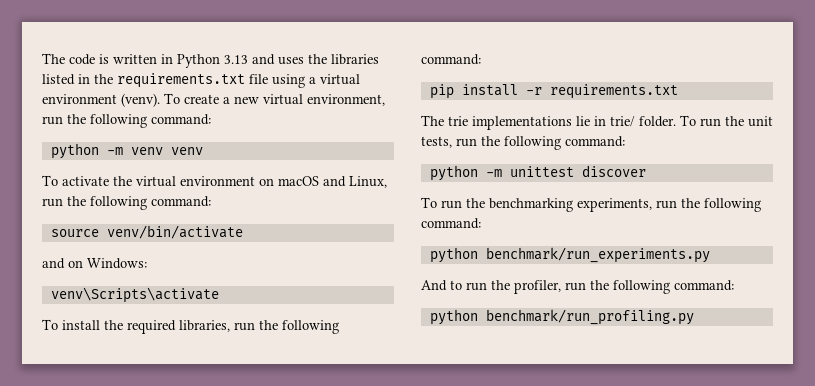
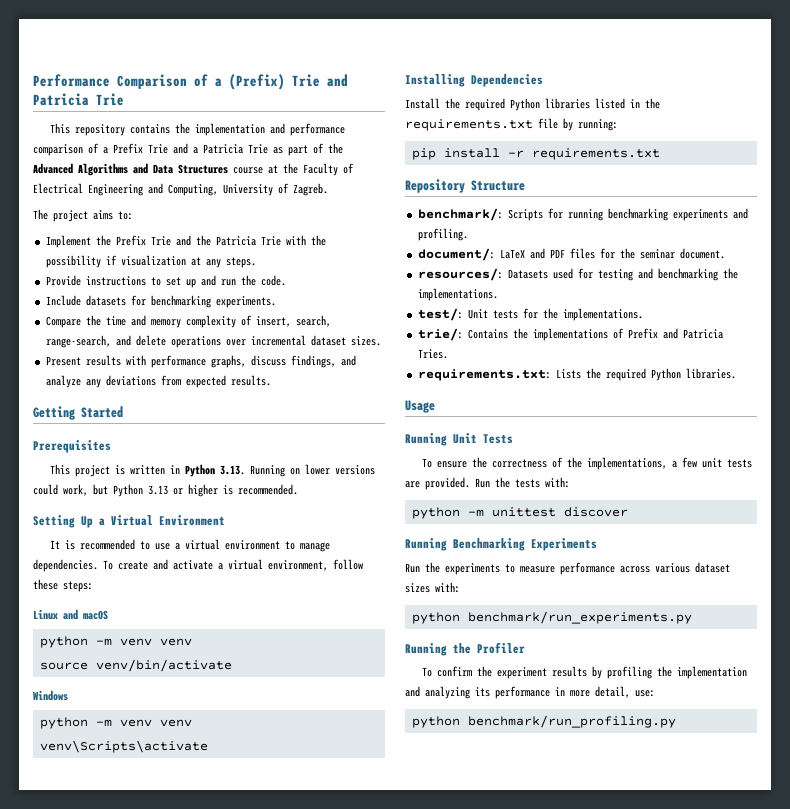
- The code is written in Python 3.13 and uses the libraries listed in the requirements.txt file using a virtual environment (venv). To create a new virtual environment, run the following command:
+ Performance Comparison of a (Prefix) Trie and Patricia Trie
+ This repository contains the implementation and performance comparison of a Prefix Trie and a Patricia Trie as part of the Advanced Algorithms and Data Structures course at the Faculty of Electrical Engineering and Computing, University of Zagreb.
+ The project aims to:
+ Implement the Prefix Trie and the Patricia Trie with the possibility if visualization at any steps.
+ Provide instructions to set up and run the code.
+ Include datasets for benchmarking experiments.
+ Compare the time and memory complexity of insert, search, range-search, and delete operations over incremental dataset sizes.
+ Present results with performance graphs, discuss findings, and analyze any deviations from expected results.
+ Getting Started
+ Prerequisites
+ This project is written in Python 3.13. Running on lower versions could work, but Python 3.13 or higher is recommended.
+ Setting Up a Virtual Environment
+ It is recommended to use a virtual environment to manage dependencies. To create and activate a virtual environment, follow these steps:
+ Linux and macOS
  python -m venv venv
- To activate the virtual environment on macOS and Linux, run the following command:
  source venv/bin/activate
- and on Windows:
+ Windows
+ python -m venv venv
  venv\Scripts\activate
- To install the required libraries, run the following command:
+ Installing Dependencies
+ Install the required Python libraries listed in the requirements.txt file by running:
  pip install -r requirements.txt
- The trie implementations lie in trie/ folder. To run the unit tests, run the following command:
+ Repository Structure
+ benchmark/: Scripts for running benchmarking experiments and profiling.
+ document/: LaTeX and PDF files for the seminar document.
+ resources/: Datasets used for testing and benchmarking the implementations.
+ test/: Unit tests for the implementations.
+ trie/: Contains the implementations of Prefix and Patricia Tries.
+ requirements.txt: Lists the required Python libraries.
+ Usage
+ Running Unit Tests
+ To ensure the correctness of the implementations, a few unit tests are provided. Run the tests with:
  python -m unittest discover
- To run the benchmarking experiments, run the following command:
+ Running Benchmarking Experiments
+ Run the experiments to measure performance across various dataset sizes with:
  python benchmark/run_experiments.py
- And to run the profiler, run the following command:
+ Running the Profiler
+ To confirm the experiment results by profiling the implementation and analyzing its performance in more detail, use:

